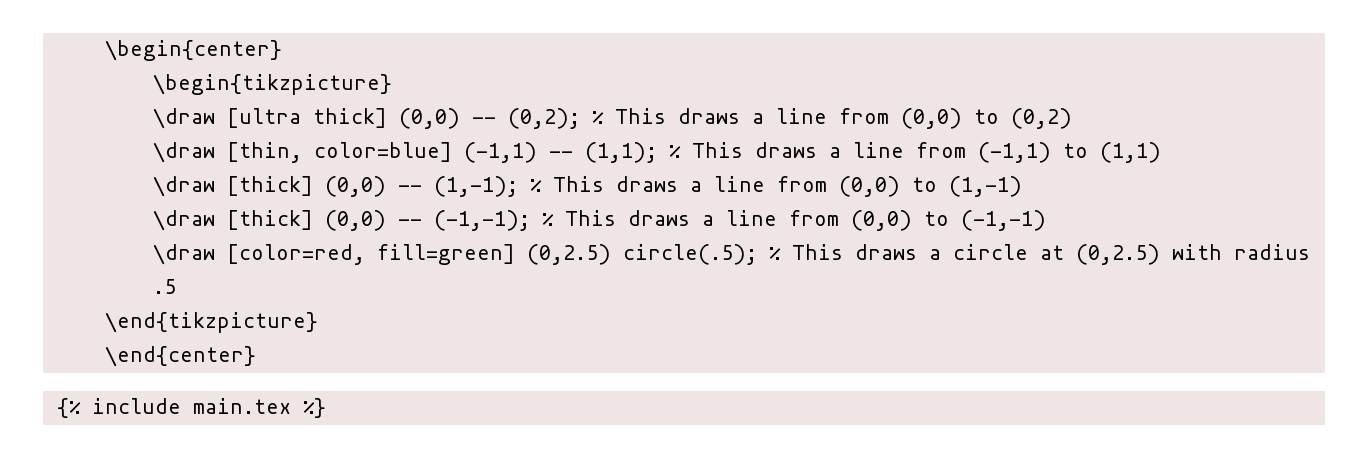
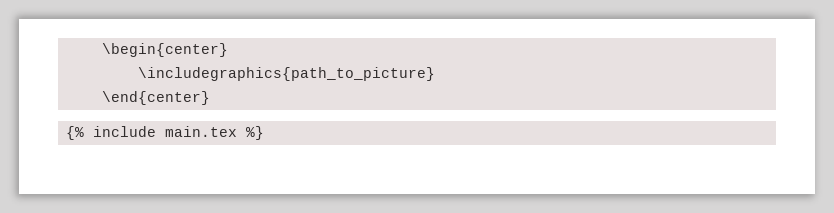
- \begin{tikzpicture}
- \draw [ultra thick] (0,0) -- (0,2); % This draws a line from (0,0) to (0,2)
- \draw [thin, color=blue] (-1,1) -- (1,1); % This draws a line from (-1,1) to (1,1)
- \draw [thick] (0,0) -- (1,-1); % This draws a line from (0,0) to (1,-1)
- \draw [thick] (0,0) -- (-1,-1); % This draws a line from (0,0) to (-1,-1)
- \draw [color=red, fill=green] (0,2.5) circle(.5); % This draws a circle at (0,2.5) with radius .5
- \end{tikzpicture}
+ \includegraphics{path_to_picture}

